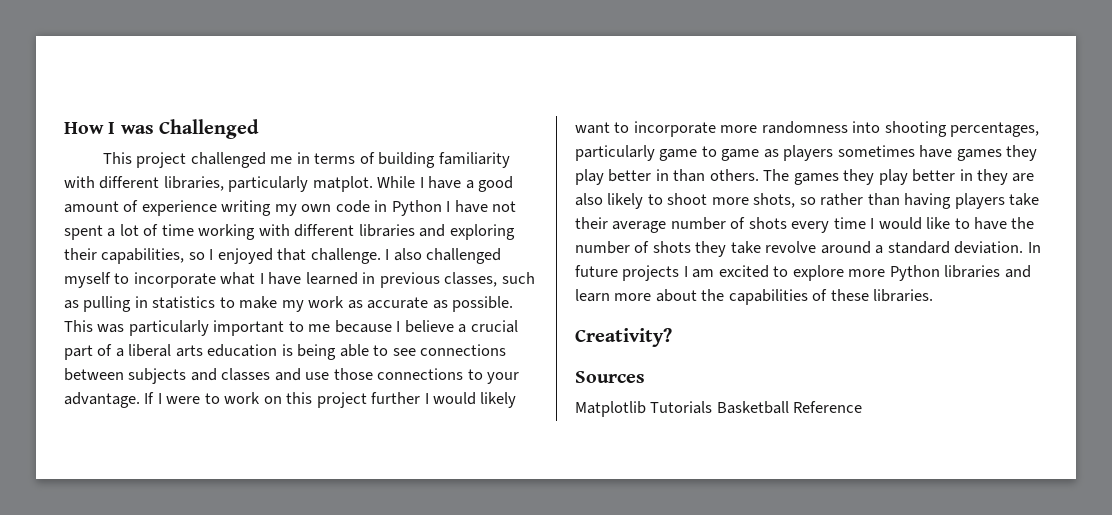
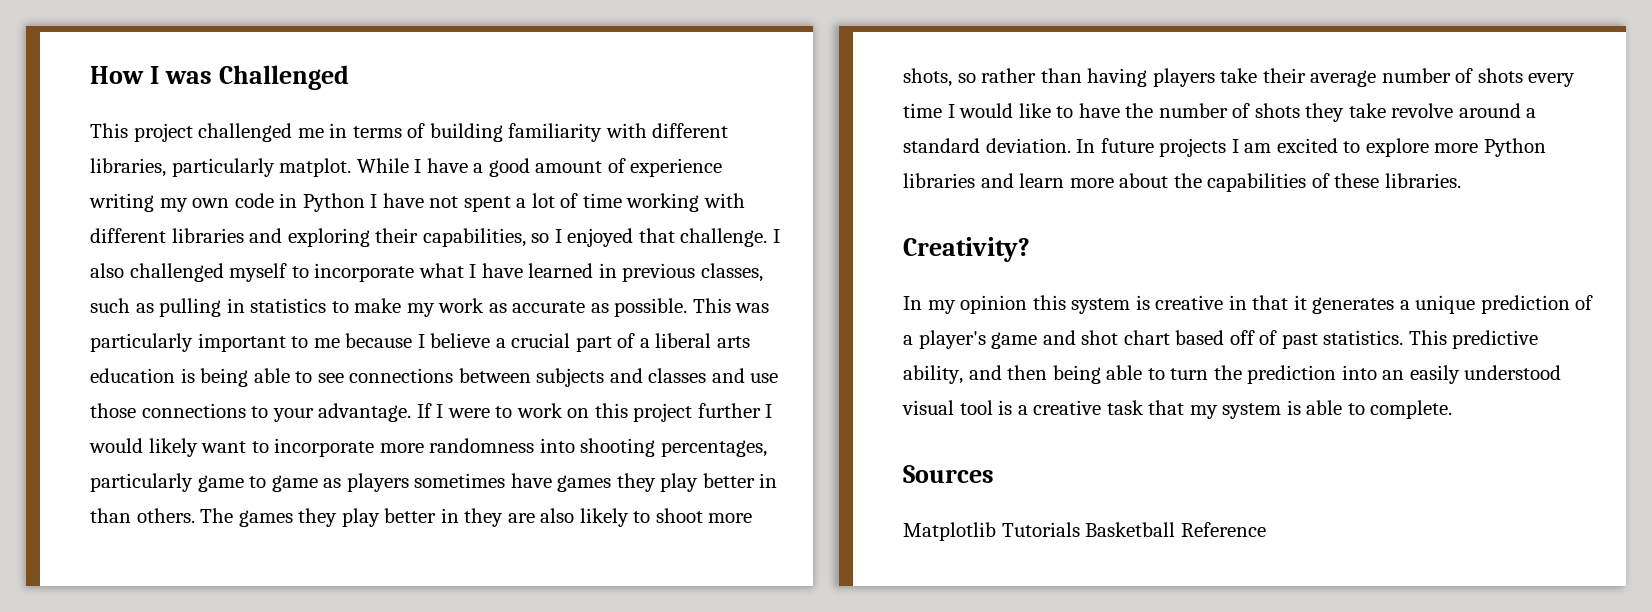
+ In my opinion this system is creative in that it generates a unique prediction of a player's game and shot chart based off of past statistics. This predictive ability, and then being able to turn the prediction into an easily understood visual tool is a creative task that my system is able to complete.

